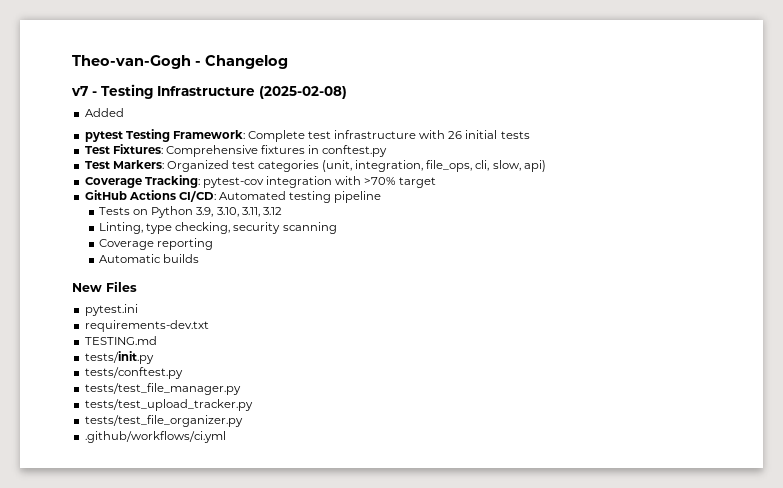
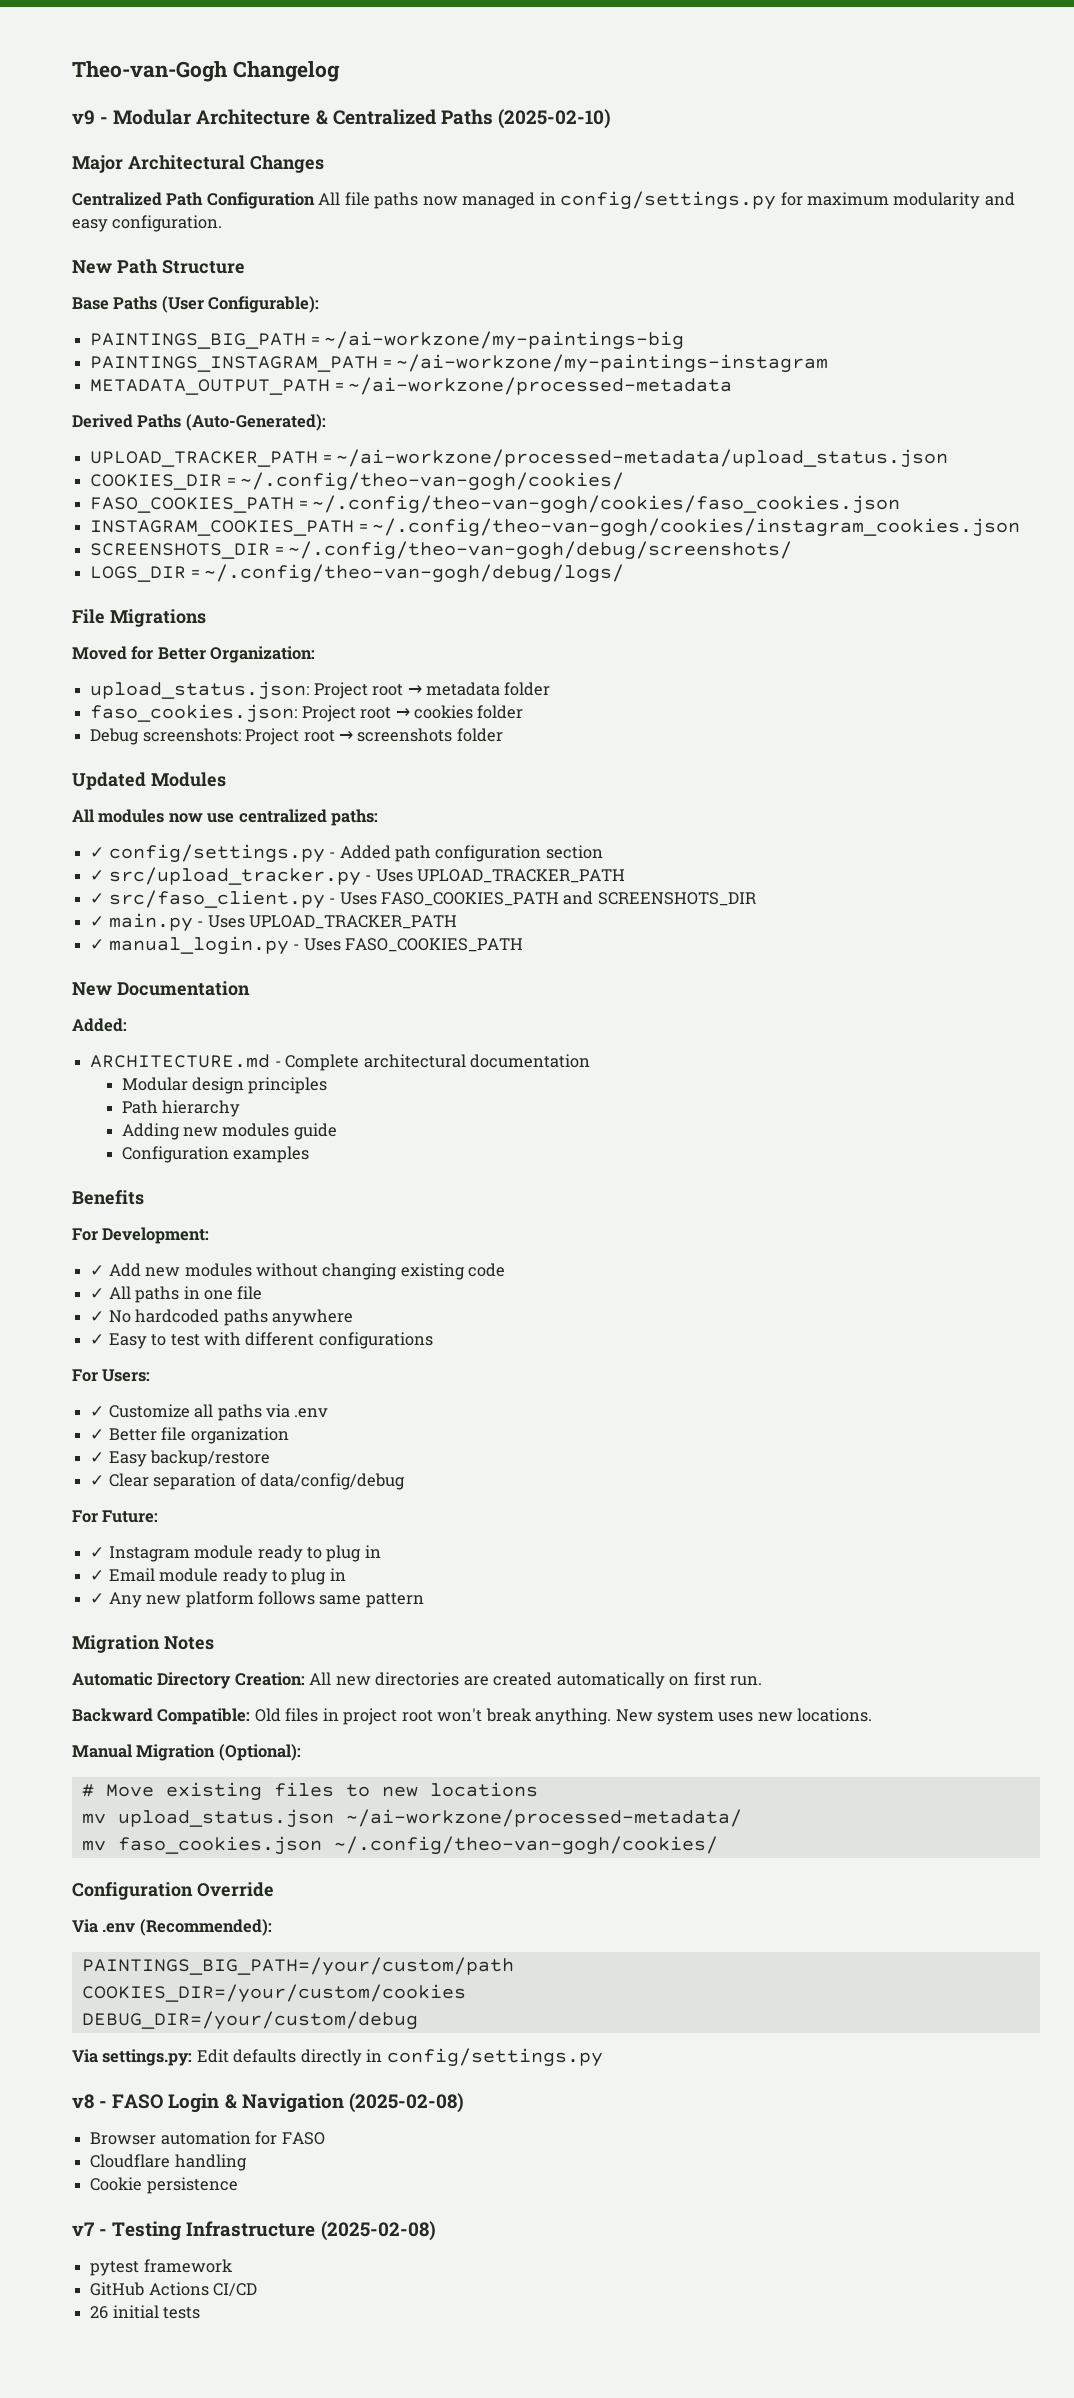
- Theo-van-Gogh - Changelog
+ Theo-van-Gogh Changelog
+ v9 - Modular Architecture & Centralized Paths (2025-02-10)
+ Major Architectural Changes
+ Centralized Path Configuration All file paths now managed in config/settings.py for maximum modularity and easy configuration.
+ New Path Structure
+ Base Paths (User Configurable):
+ PAINTINGS_BIG_PATH = ~/ai-workzone/my-paintings-big
+ PAINTINGS_INSTAGRAM_PATH = ~/ai-workzone/my-paintings-instagram
+ METADATA_OUTPUT_PATH = ~/ai-workzone/processed-metadata
+ Derived Paths (Auto-Generated):
+ UPLOAD_TRACKER_PATH = ~/ai-workzone/processed-metadata/upload_status.json
+ COOKIES_DIR = ~/.config/theo-van-gogh/cookies/
+ FASO_COOKIES_PATH = ~/.config/theo-van-gogh/cookies/faso_cookies.json
+ INSTAGRAM_COOKIES_PATH = ~/.config/theo-van-gogh/cookies/instagram_cookies.json
+ SCREENSHOTS_DIR = ~/.config/theo-van-gogh/debug/screenshots/
+ LOGS_DIR = ~/.config/theo-van-gogh/debug/logs/
+ File Migrations
+ Moved for Better Organization:
+ upload_status.json: Project root → metadata folder
+ faso_cookies.json: Project root → cookies folder
+ Debug screenshots: Project root → screenshots folder
+ Updated Modules
+ All modules now use centralized paths:
+ ✓ config/settings.py - Added path configuration section
+ ✓ src/upload_tracker.py - Uses UPLOAD_TRACKER_PATH
+ ✓ src/faso_client.py - Uses FASO_COOKIES_PATH and SCREENSHOTS_DIR
+ ✓ main.py - Uses UPLOAD_TRACKER_PATH
+ ✓ manual_login.py - Uses FASO_COOKIES_PATH
+ New Documentation
+ Added:
+ ARCHITECTURE.md - Complete architectural documentation
+ Modular design principles
+ Path hierarchy
+ Adding new modules guide
+ Configuration examples
+ Benefits
+ For Development:
+ ✓ Add new modules without changing existing code
+ ✓ All paths in one file
+ ✓ No hardcoded paths anywhere
+ ✓ Easy to test with different configurations
+ For Users:
+ ✓ Customize all paths via .env
+ ✓ Better file organization
+ ✓ Easy backup/restore
+ ✓ Clear separation of data/config/debug
+ For Future:
+ ✓ Instagram module ready to plug in
+ ✓ Email module ready to plug in
+ ✓ Any new platform follows same pattern
+ Migration Notes
+ Automatic Directory Creation: All new directories are created automatically on first run.
+ Backward Compatible: Old files in project root won't break anything. New system uses new locations.
+ Manual Migration (Optional):
+ # Move existing files to new locations
+ mv upload_status.json ~/ai-workzone/processed-metadata/
+ mv faso_cookies.json ~/.config/theo-van-gogh/cookies/
+ Configuration Override
+ Via .env (Recommended):
+ PAINTINGS_BIG_PATH=/your/custom/path
+ COOKIES_DIR=/your/custom/cookies
+ DEBUG_DIR=/your/custom/debug
+ Via settings.py: Edit defaults directly in config/settings.py
+ v8 - FASO Login & Navigation (2025-02-08)
+ Browser automation for FASO
+ Cloudflare handling
+ Cookie persistence
- Added
- pytest Testing Framework: Complete test infrastructure with 26 initial tests
- Test Fixtures: Comprehensive fixtures in conftest.py
- Test Markers: Organized test categories (unit, integration, file_ops, cli, slow, api)
- Coverage Tracking: pytest-cov integration with >70% target
- GitHub Actions CI/CD: Automated testing pipeline
- Tests on Python 3.9, 3.10, 3.11, 3.12
- Linting, type checking, security scanning
- Coverage reporting
- Automatic builds
- New Files
- pytest.ini
- requirements-dev.txt
- TESTING.md
- tests/init.py
- tests/conftest.py
- tests/test_file_manager.py
- tests/test_upload_tracker.py
- tests/test_file_organizer.py
- .github/workflows/ci.yml
+ pytest framework
+ GitHub Actions CI/CD
+ 26 initial tests

